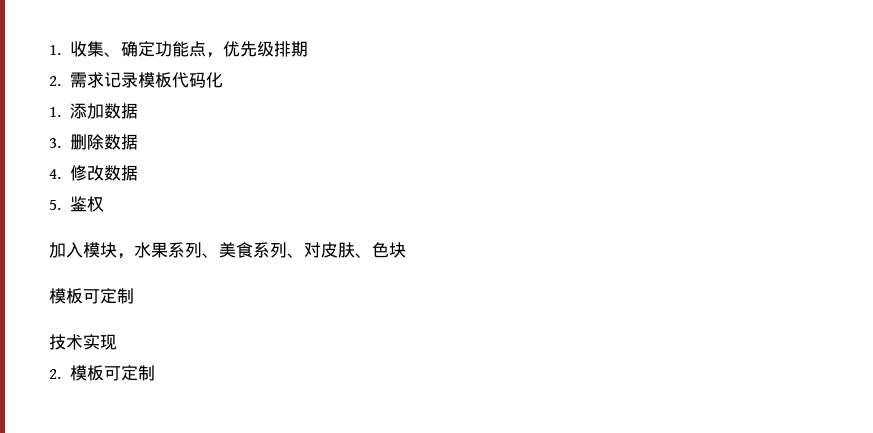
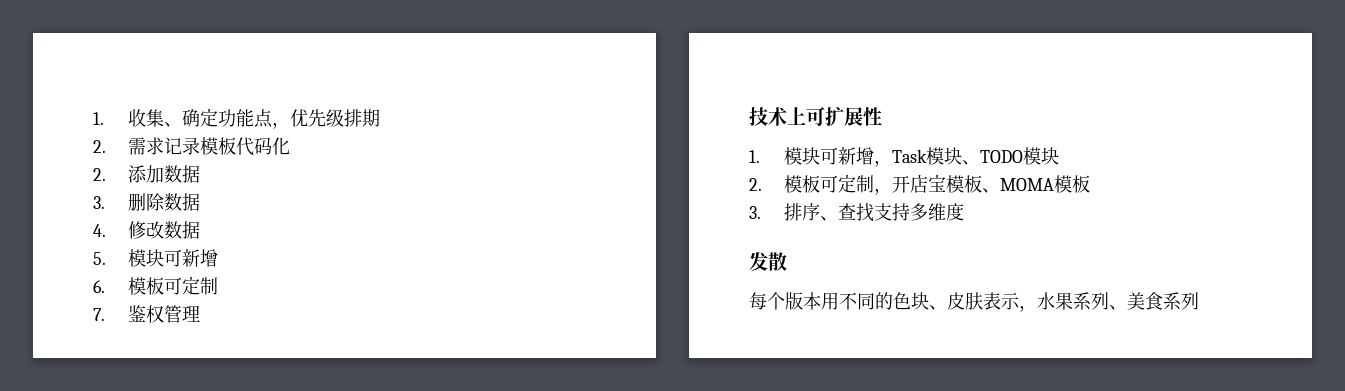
- 1.添加数据
+ 2.添加数据
- 5.鉴权
- 加入模块，水果系列、美食系列、对皮肤、色块
- 模板可定制
- 技术实现
- 2.模板可定制
+ 5.模块可新增
+ 6.模板可定制
+ 7.鉴权管理
+ 技术上可扩展性
+ 1.模块可新增，Task模块、TODO模块
+ 2.模板可定制，开店宝模板、MOMA模板
+ 3.排序、查找支持多维度
+ 发散
+ 每个版本用不同的色块、皮肤表示，水果系列、美食系列

